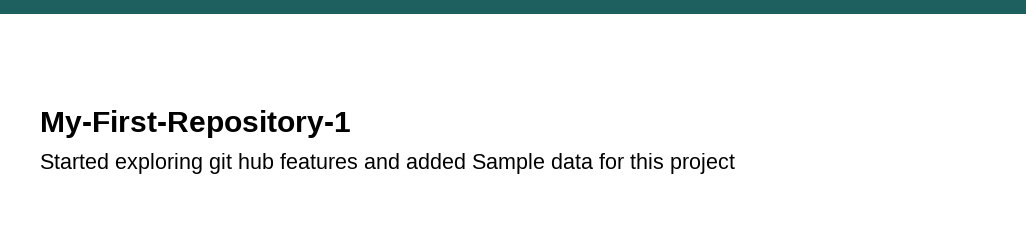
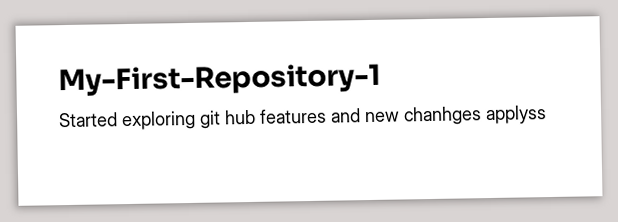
- Started exploring git hub features and added Sample data for this project
+ Started exploring git hub features and new chanhges applyss

